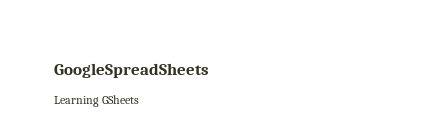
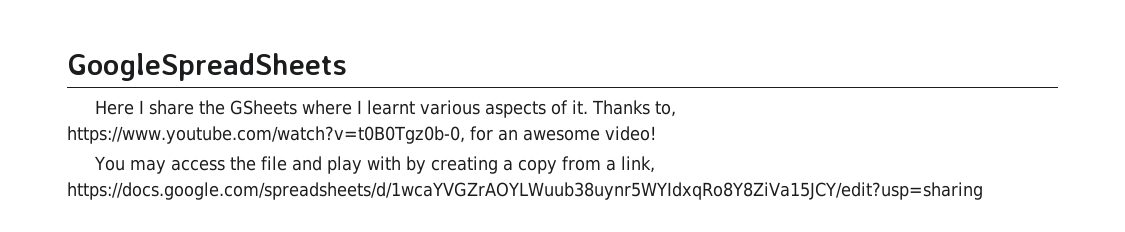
- Learning GSheets
+ Here I share the GSheets where I learnt various aspects of it. Thanks to, https://www.youtube.com/watch?v=t0B0Tgz0b-0, for an awesome video!
+ You may access the file and play with by creating a copy from a link, https://docs.google.com/spreadsheets/d/1wcaYVGZrAOYLWuub38uynr5WYIdxqRo8Y8ZiVa15JCY/edit?usp=sharing

